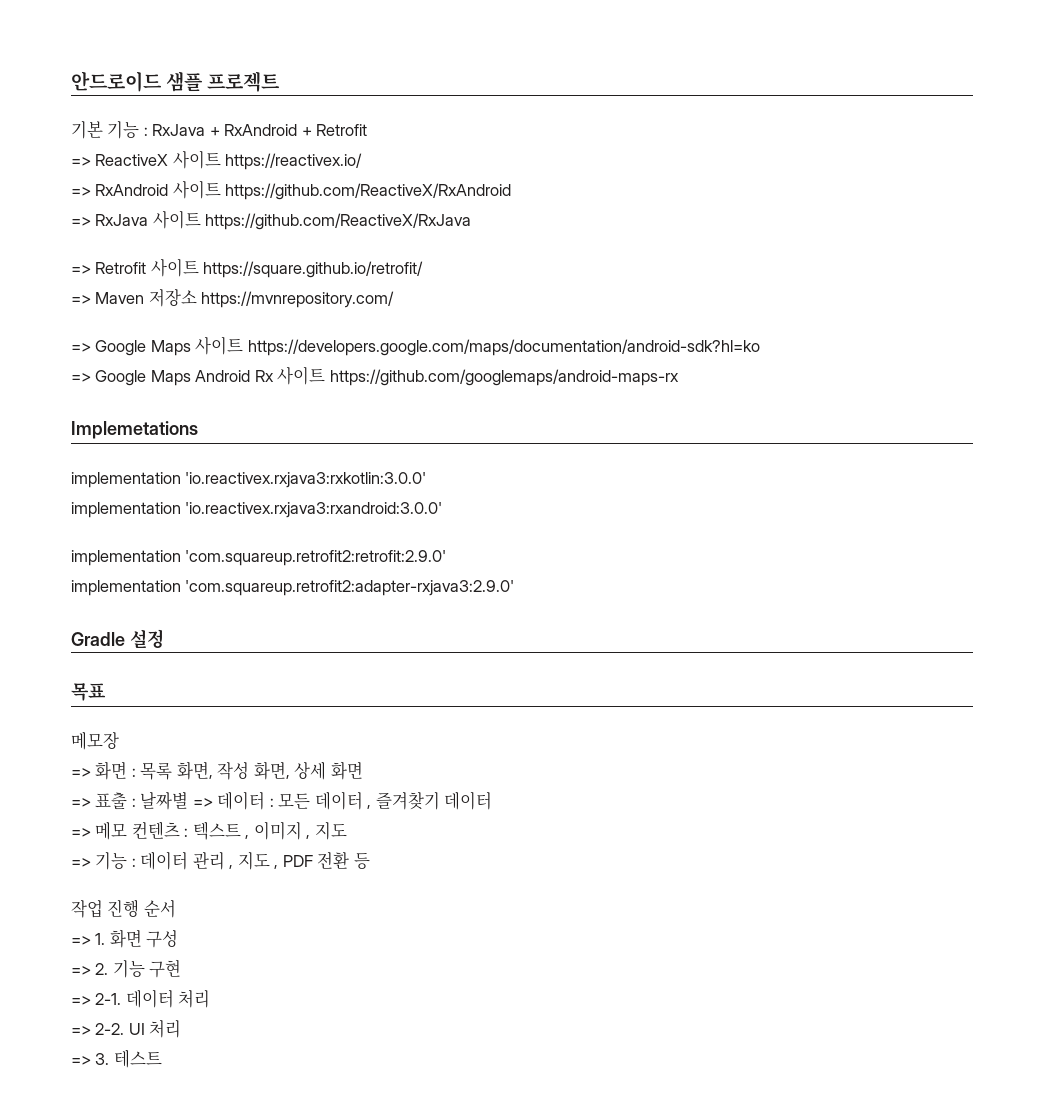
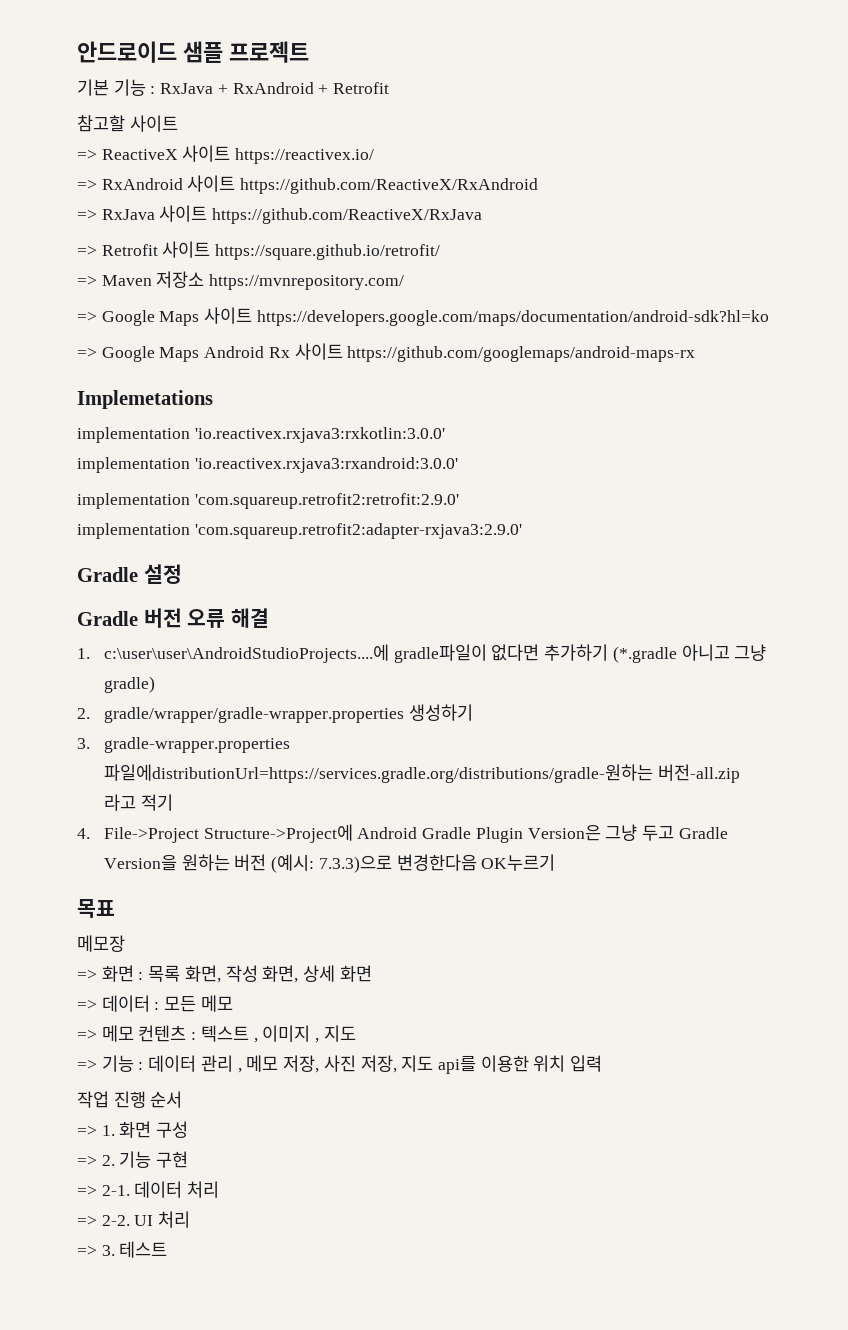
+ 참고할 사이트
+ Gradle 버전 오류 해결
+ 1. c:\user\user\AndroidStudioProjects....에 gradle파일이 없다면 추가하기 (*.gradle 아니고 그냥 gradle)
+ 2. gradle/wrapper/gradle-wrapper.properties 생성하기
+ 3. gradle-wrapper.properties 파일에distributionUrl=https://services.gradle.org/distributions/gradle-원하는 버전-all.zip 라고 적기
+ 4. File->Project Structure->Project에 Android Gradle Plugin Version은 그냥 두고 Gradle Version을 원하는 버전 (예시: 7.3.3)으로 변경한다음 OK누르기
- => 표출 : 날짜별 => 데이터 : 모든 데이터 , 즐겨찾기 데이터
+ => 데이터 : 모든 메모
- => 기능 : 데이터 관리 , 지도 , PDF 전환 등
+ => 기능 : 데이터 관리 , 메모 저장, 사진 저장, 지도 api를 이용한 위치 입력

